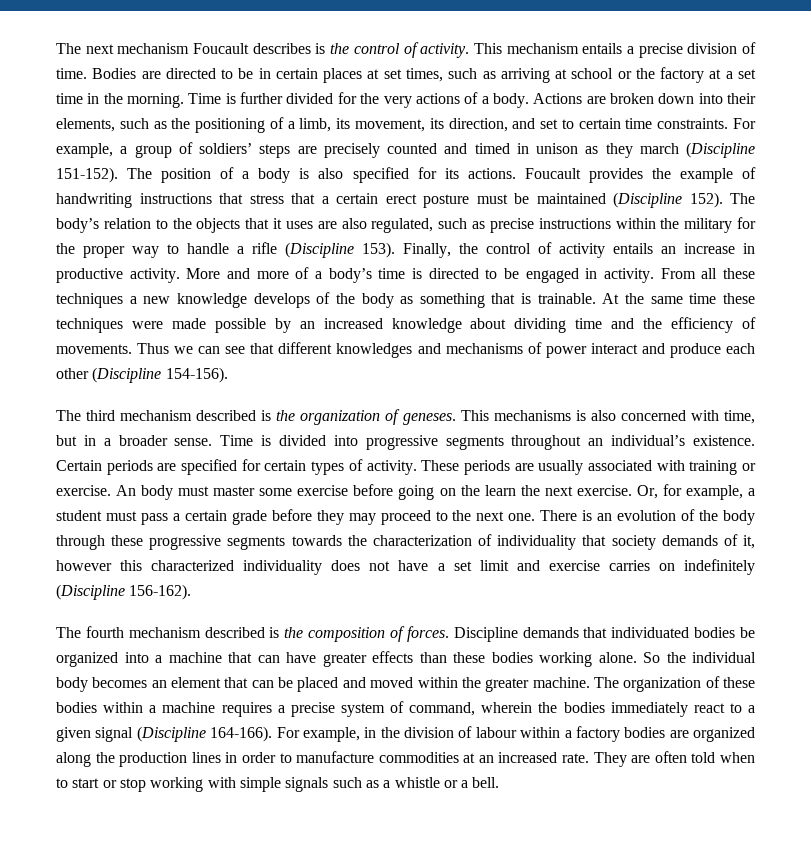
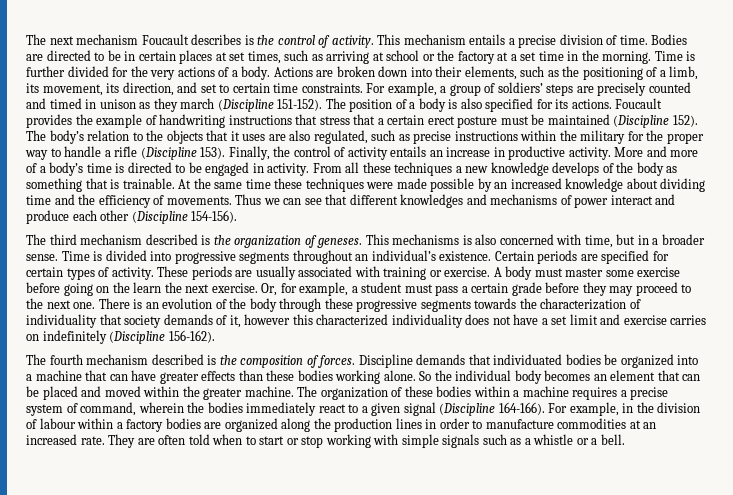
- An body must master some exercise before going on the learn the next exercise.
+ A body must master some exercise before going on the learn the next exercise.

